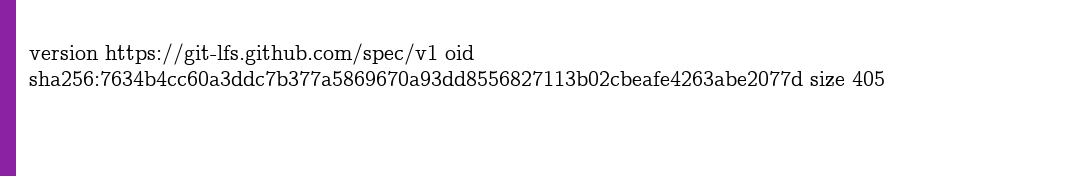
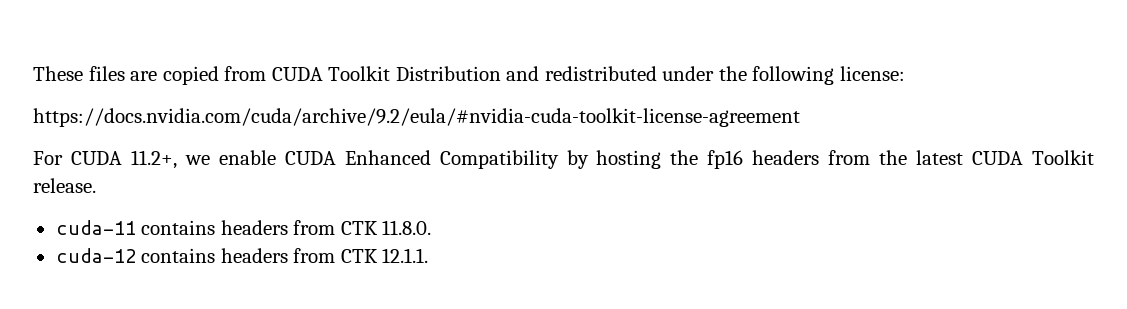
- version https://git-lfs.github.com/spec/v1 oid sha256:7634b4cc60a3ddc7b377a5869670a93dd8556827113b02cbeafe4263abe2077d size 405
+ These files are copied from CUDA Toolkit Distribution and redistributed under the following license:
+ https://docs.nvidia.com/cuda/archive/9.2/eula/#nvidia-cuda-toolkit-license-agreement
+ For CUDA 11.2+, we enable CUDA Enhanced Compatibility by hosting the fp16 headers from the latest CUDA Toolkit release.
+ cuda-11 contains headers from CTK 11.8.0.
+ cuda-12 contains headers from CTK 12.1.1.

